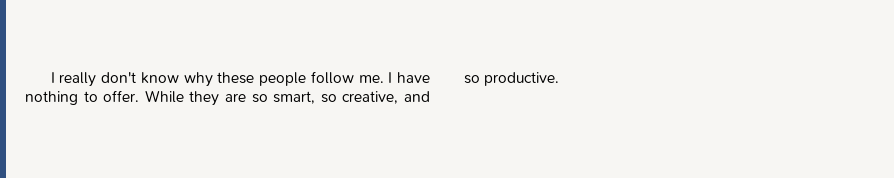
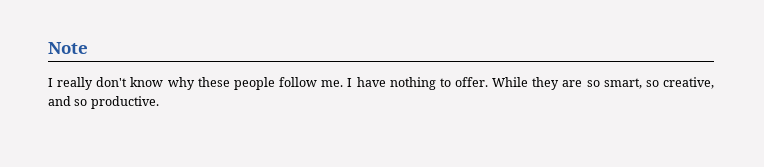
+ Note

